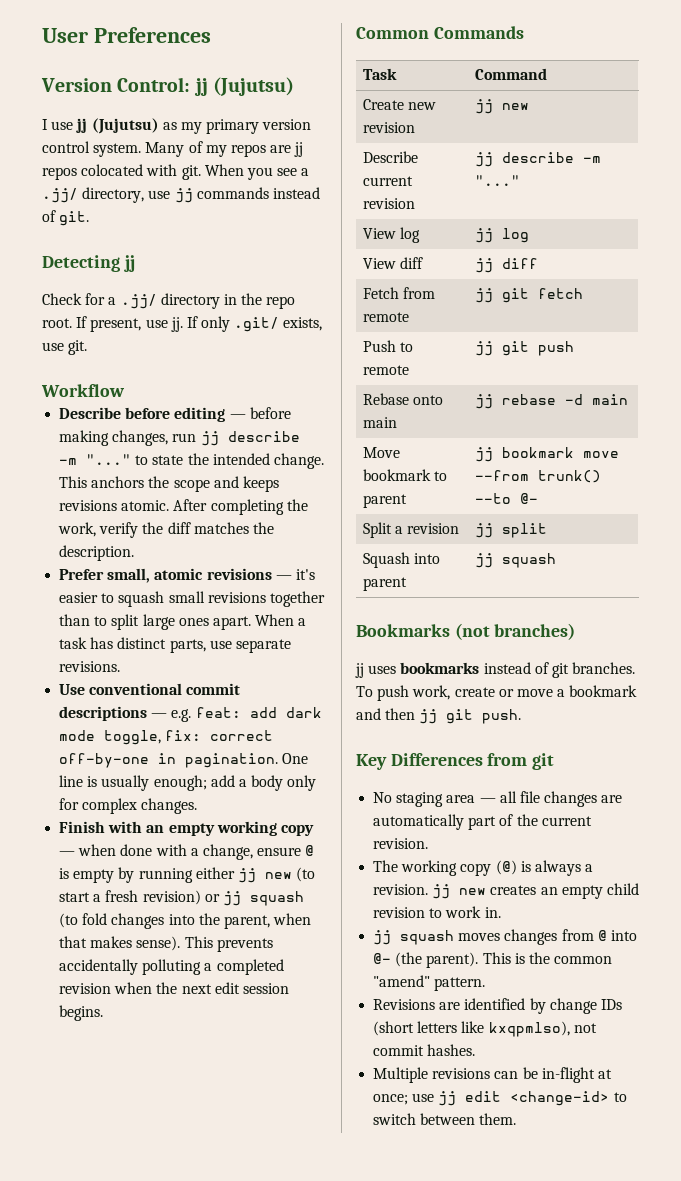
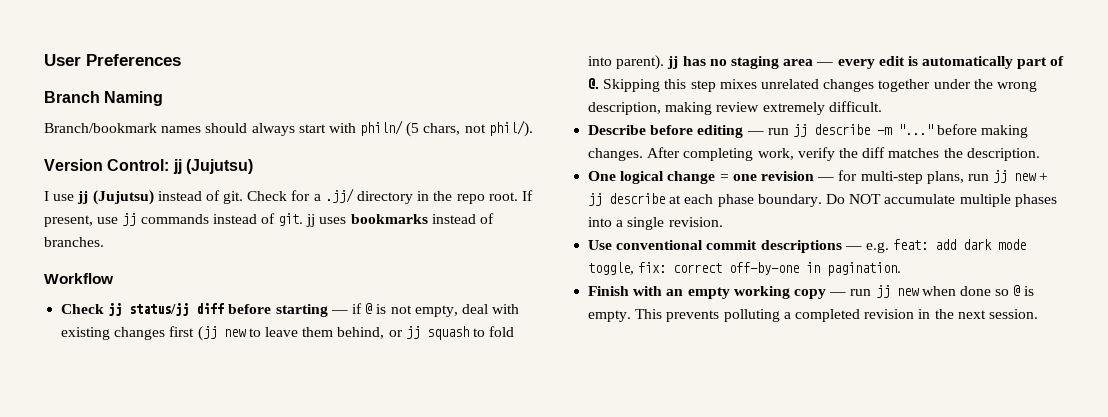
+ Branch Naming
+ Branch/bookmark names should always start with philn/ (5 chars, not phil/).
- I use jj (Jujutsu) as my primary version control system. Many of my repos are jj repos colocated with git. When you see a .jj/ directory, use jj commands instead of git.
- Detecting jj
- Check for a .jj/ directory in the repo root.
+ I use jj (Jujutsu) instead of git. Check for a .jj/ directory in the repo root.
- If present, use jj. If only .git/ exists, use git.
+ If present, use jj commands instead of git. jj uses bookmarks instead of branches.
  Workflow
+ Check jj status/jj diff before starting — if @ is not empty, deal with existing changes first (jj new to leave them behind, or jj squash to fold into parent). jj has no staging area — every edit is automatically part of @. Skipping this step mixes unrelated changes together under the wrong description, making review extremely difficult.
- Describe before editing — before making changes, run jj describe -m "..." to state the intended change. This anchors the scope and keeps revisions atomic.
+ Describe before editing — run jj describe -m "..." before making changes.
- After completing the work, verify the diff matches the description.
+ After completing work, verify the diff matches the description.
- Prefer small, atomic revisions — it's easier to squash small revisions together than to split large ones apart. When a task has distinct parts, use separate revisions.
+ One logical change = one revision — for multi-step plans, run jj new + jj describe at each phase boundary. Do NOT accumulate multiple phases into a single revision.
- One line is usually enough; add a body only for complex changes.
- Finish with an empty working copy — when done with a change, ensure @ is empty by running either jj new (to start a fresh revision) or jj squash (to fold changes into the parent, when that makes sense).
+ Finish with an empty working copy — run jj new when done so @ is empty.
- This prevents accidentally polluting a completed revision when the next edit session begins.
- Common Commands
- Task | Command
- Create new revision | jj new
- Describe current revision | jj describe -m "..."
- View log | jj log
- View diff | jj diff
- Fetch from remote | jj git fetch
- Push to remote | jj git push
- Rebase onto main | jj rebase -d main
- Move bookmark to parent | jj bookmark move --from trunk() --to @-
- Split a revision | jj split
- Squash into parent | jj squash
- Bookmarks (not branches)
- jj uses bookmarks instead of git branches. To push work, create or move a bookmark and then jj git push.
- Key Differences from git
- No staging area — all file changes are automatically part of the current revision.
- The working copy (@) is always a revision. jj new creates an empty child revision to work in.
- jj squash moves changes from @ into @- (the parent). This is the common "amend" pattern.
- Revisions are identified by change IDs (short letters like kxqpmlso), not commit hashes.
- Multiple revisions can be in-flight at once; use jj edit <change-id> to switch between them.
+ This prevents polluting a completed revision in the next session.

